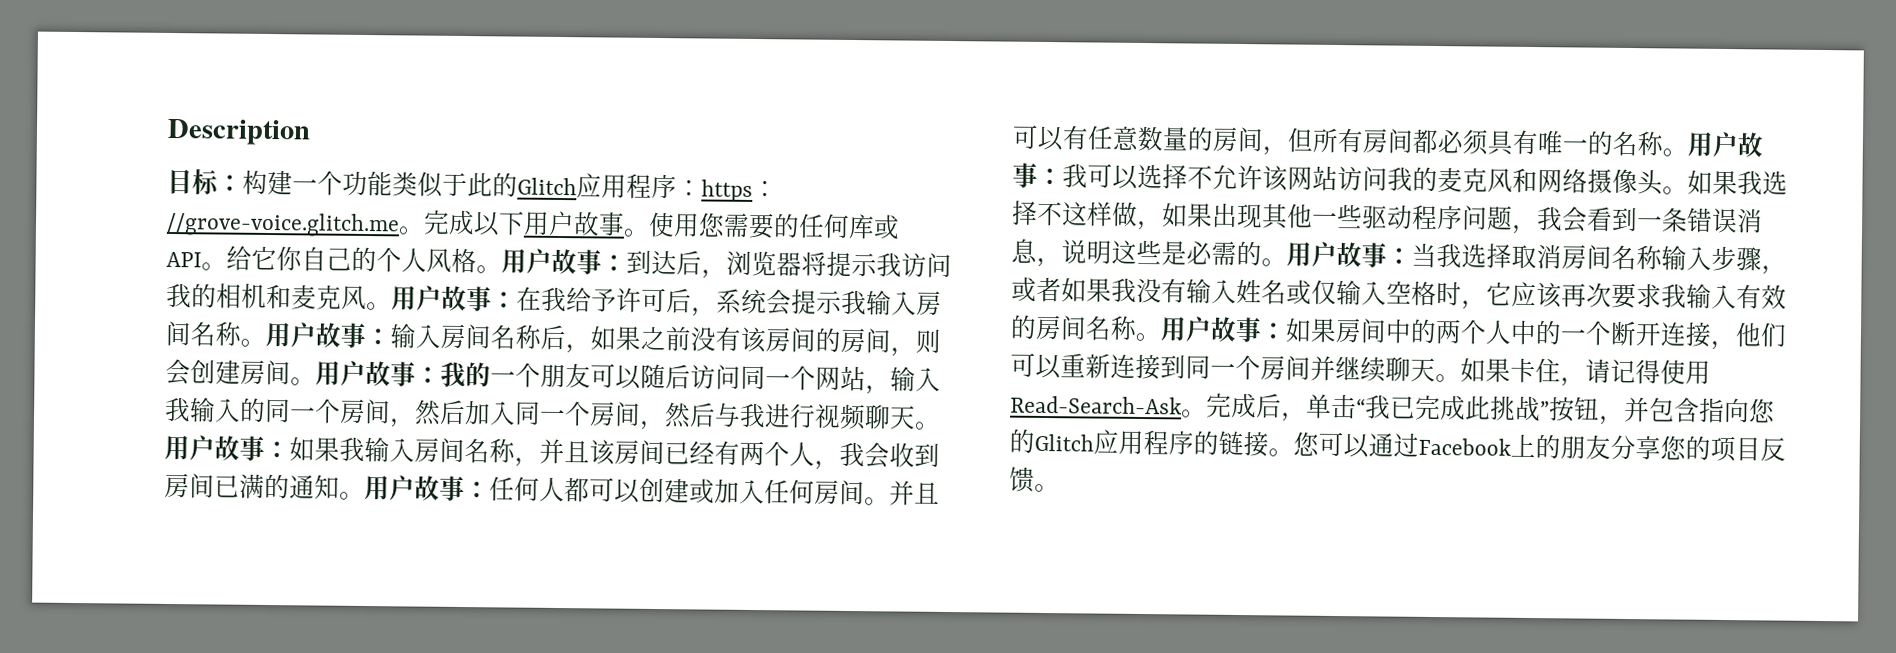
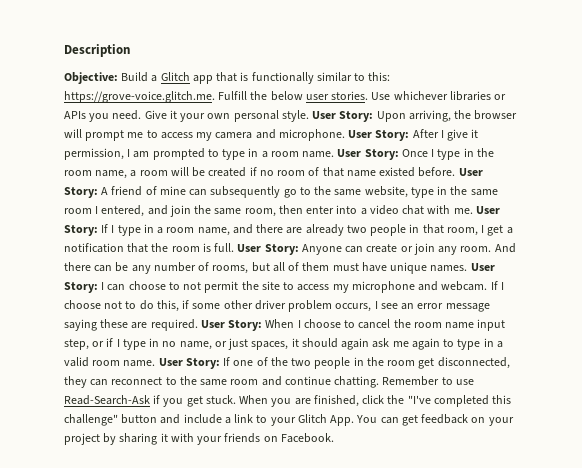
- 目标：构建一个功能类似于此的Glitch应用程序：https：//grove-voice.glitch.me。完成以下用户故事。使用您需要的任何库或API。给它你自己的个人风格。用户故事：到达后，浏览器将提示我访问我的相机和麦克风。用户故事：在我给予许可后，系统会提示我输入房间名称。用户故事：输入房间名称后，如果之前没有该房间的房间，则会创建房间。用户故事：我的一个朋友可以随后访问同一个网站，输入我输入的同一个房间，然后加入同一个房间，然后与我进行视频聊天。用户故事：如果我输入房间名称，并且该房间已经有两个人，我会收到房间已满的通知。用户故事：任何人都可以创建或加入任何房间。并且可以有任意数量的房间，但所有房间都必须具有唯一的名称。用户故事：我可以选择不允许该网站访问我的麦克风和网络摄像头。如果我选择不这样做，如果出现其他一些驱动程序问题，我会看到一条错误消息，说明这些是必需的。用户故事：当我选择取消房间名称输入步骤，或者如果我没有输入姓名或仅输入空格时，它应该再次要求我输入有效的房间名称。用户故事：如果房间中的两个人中的一个断开连接，他们可以重新连接到同一个房间并继续聊天。如果卡住，请记得使用Read-Search-Ask。完成后，单击“我已完成此挑战”按钮，并包含指向您的Glitch应用程序的链接。您可以通过Facebook上的朋友分享您的项目反馈。
+ Objective: Build a Glitch app that is functionally similar to this: https://grove-voice.glitch.me. Fulfill the below user stories. Use whichever libraries or APIs you need. Give it your own personal style. User Story: Upon arriving, the browser will prompt me to access my camera and microphone. User Story: After I give it permission, I am prompted to type in a room name. User Story: Once I type in the room name, a room will be created if no room of that name existed before. User Story: A friend of mine can subsequently go to the same website, type in the same room I entered, and join the same room, then enter into a video chat with me. User Story: If I type in a room name, and there are already two people in that room, I get a notification that the room is full. User Story: Anyone can create or join any room. And there can be any number of rooms, but all of them must have unique names. User Story: I can choose to not permit the site to access my microphone and webcam. If I choose not to do this, if some other driver problem occurs, I see an error message saying these are required. User Story: When I choose to cancel the room name input step, or if I type in no name, or just spaces, it should again ask me again to type in a valid room name. User Story: If one of the two people in the room get disconnected, they can reconnect to the same room and continue chatting. Remember to use Read-Search-Ask if you get stuck. When you are finished, click the "I've completed this challenge" button and include a link to your Glitch App. You can get feedback on your project by sharing it with your friends on Facebook.

